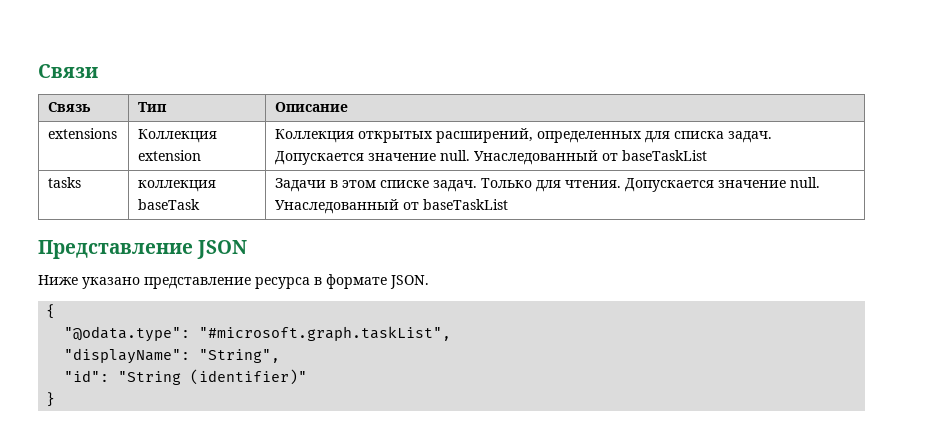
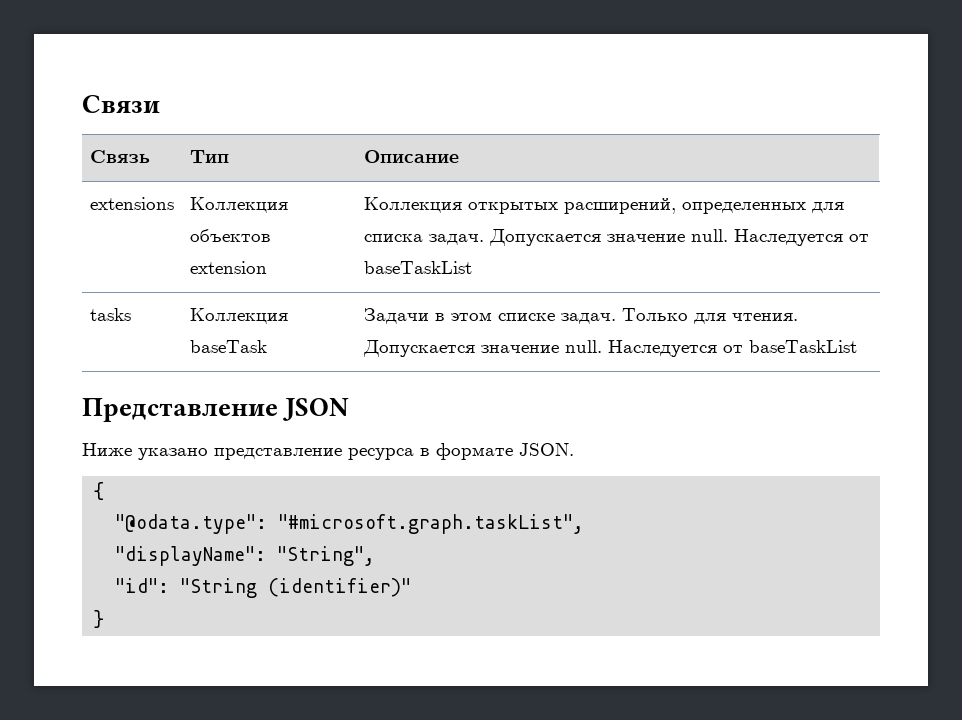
- extensions | Коллекция extension | Коллекция открытых расширений, определенных для списка задач. Допускается значение null. Унаследованный от baseTaskList
+ extensions | Коллекция объектов extension | Коллекция открытых расширений, определенных для списка задач. Допускается значение null. Наследуется от baseTaskList
- tasks | коллекция baseTask | Задачи в этом списке задач. Только для чтения. Допускается значение null. Унаследованный от baseTaskList
+ tasks | Коллекция baseTask | Задачи в этом списке задач. Только для чтения. Допускается значение null. Наследуется от baseTaskList

